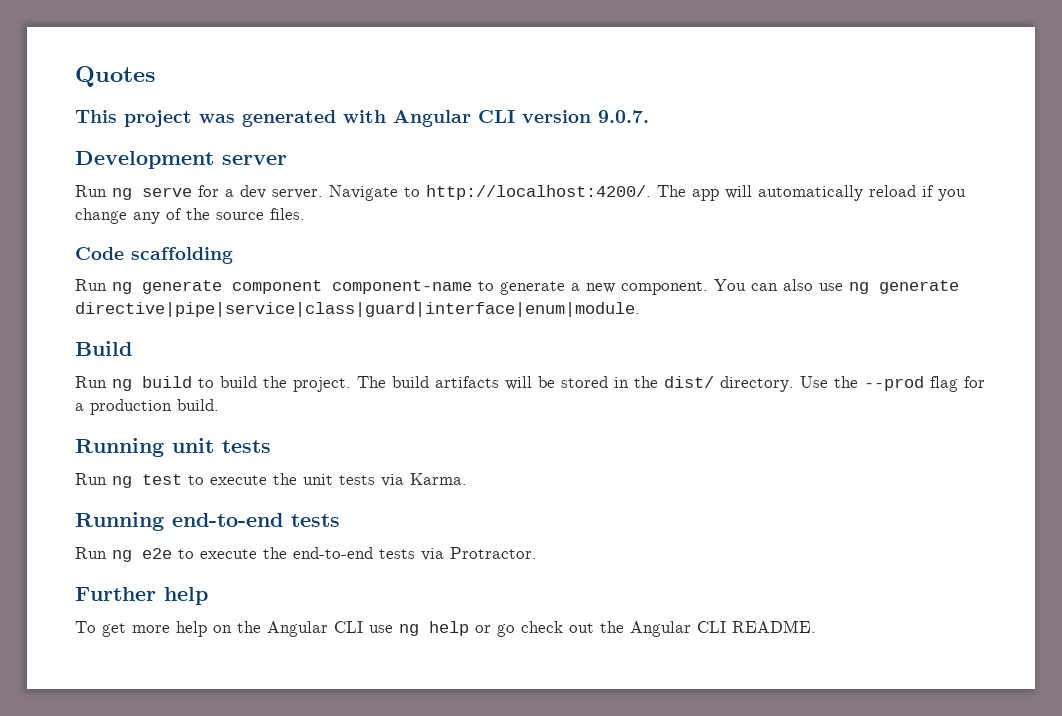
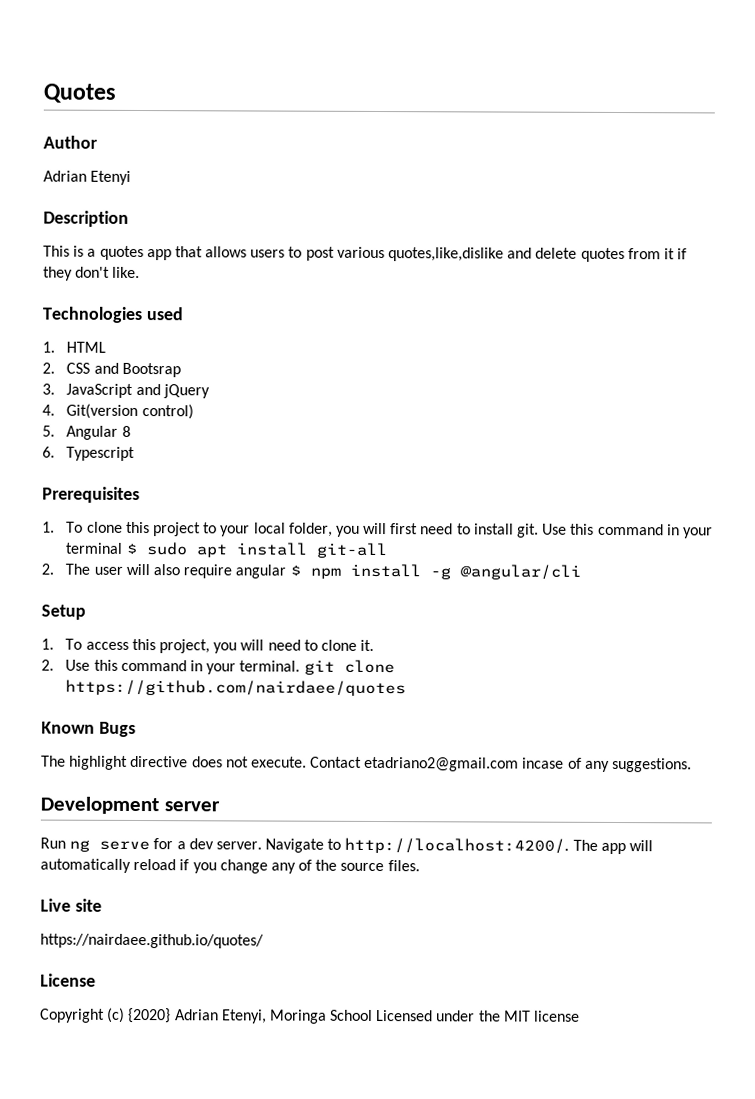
- This project was generated with Angular CLI version 9.0.7.
+ Author
+ Adrian Etenyi
+ Description
+ This is a quotes app that allows users to post various quotes,like,dislike and delete quotes from it if they don't like.
+ Technologies used
+ 1. HTML
+ 2. CSS and Bootsrap
+ 3. JavaScript and jQuery
+ 4. Git(version control)
+ 5. Angular 8
+ 6. Typescript
+ Prerequisites
+ 1. To clone this project to your local folder, you will first need to install git. Use this command in your terminal $ sudo apt install git-all
+ 2. The user will also require angular $ npm install -g @angular/cli
+ Setup
+ 1. To access this project, you will need to clone it.
+ 2. Use this command in your terminal. git clone https://github.com/nairdaee/quotes
+ Known Bugs
+ The highlight directive does not execute. Contact etadriano2@gmail.com incase of any suggestions.
- Code scaffolding
- Run ng generate component component-name to generate a new component. You can also use ng generate directive|pipe|service|class|guard|interface|enum|module.
- Build
- Run ng build to build the project. The build artifacts will be stored in the dist/ directory. Use the --prod flag for a production build.
- Running unit tests
- Run ng test to execute the unit tests via Karma.
- Running end-to-end tests
- Run ng e2e to execute the end-to-end tests via Protractor.
- Further help
- To get more help on the Angular CLI use ng help or go check out the Angular CLI README.
+ Live site
+ https://nairdaee.github.io/quotes/
+ License
+ Copyright (c) {2020} Adrian Etenyi, Moringa School Licensed under the MIT license

